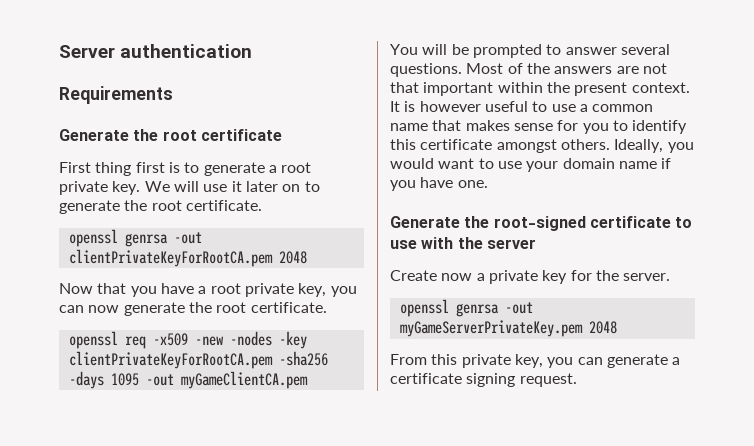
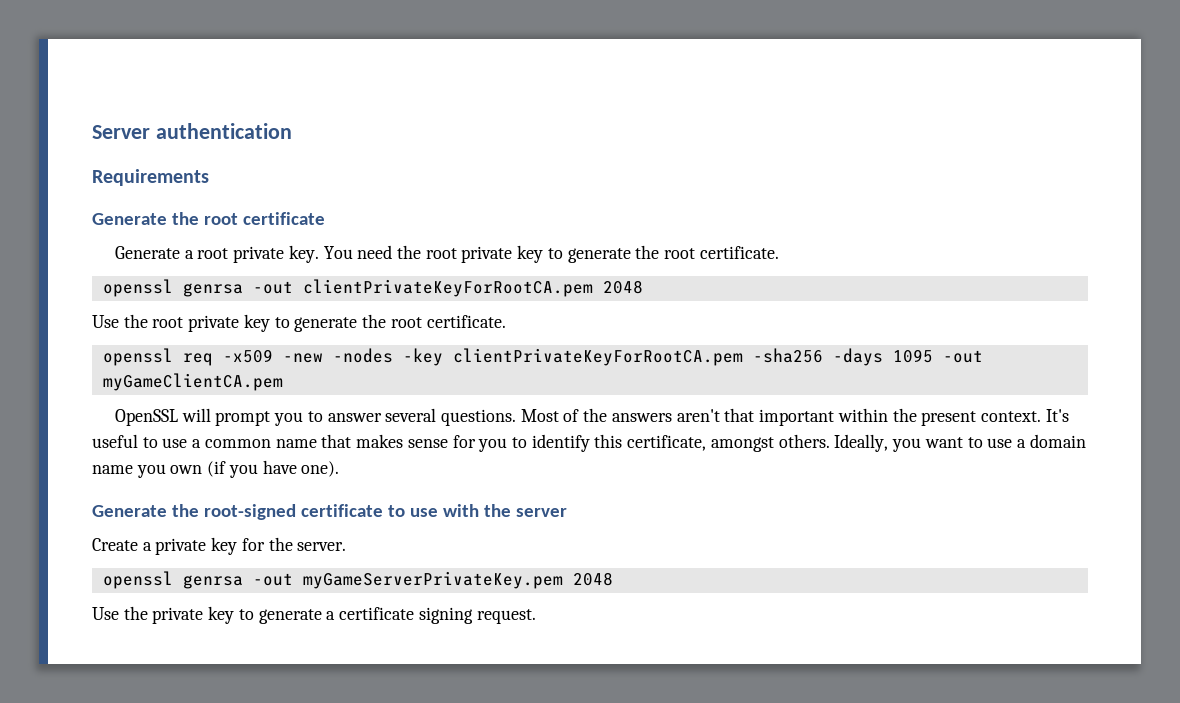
- First thing first is to generate a root private key. We will use it later on to generate the root certificate.
+ Generate a root private key. You need the root private key to generate the root certificate.
- Now that you have a root private key, you can now generate the root certificate.
+ Use the root private key to generate the root certificate.
- You will be prompted to answer several questions.
+ OpenSSL will prompt you to answer several questions.
- Most of the answers are not that important within the present context.
+ Most of the answers aren't that important within the present context.
- It is however useful to use a common name that makes sense for you to identify this certificate amongst others.
+ It's useful to use a common name that makes sense for you to identify this certificate, amongst others.
- Ideally, you would want to use your domain name if you have one.
+ Ideally, you want to use a domain name you own (if you have one).
- Create now a private key for the server.
+ Create a private key for the server.
- From this private key, you can generate a certificate signing request.
+ Use the private key to generate a certificate signing request.

